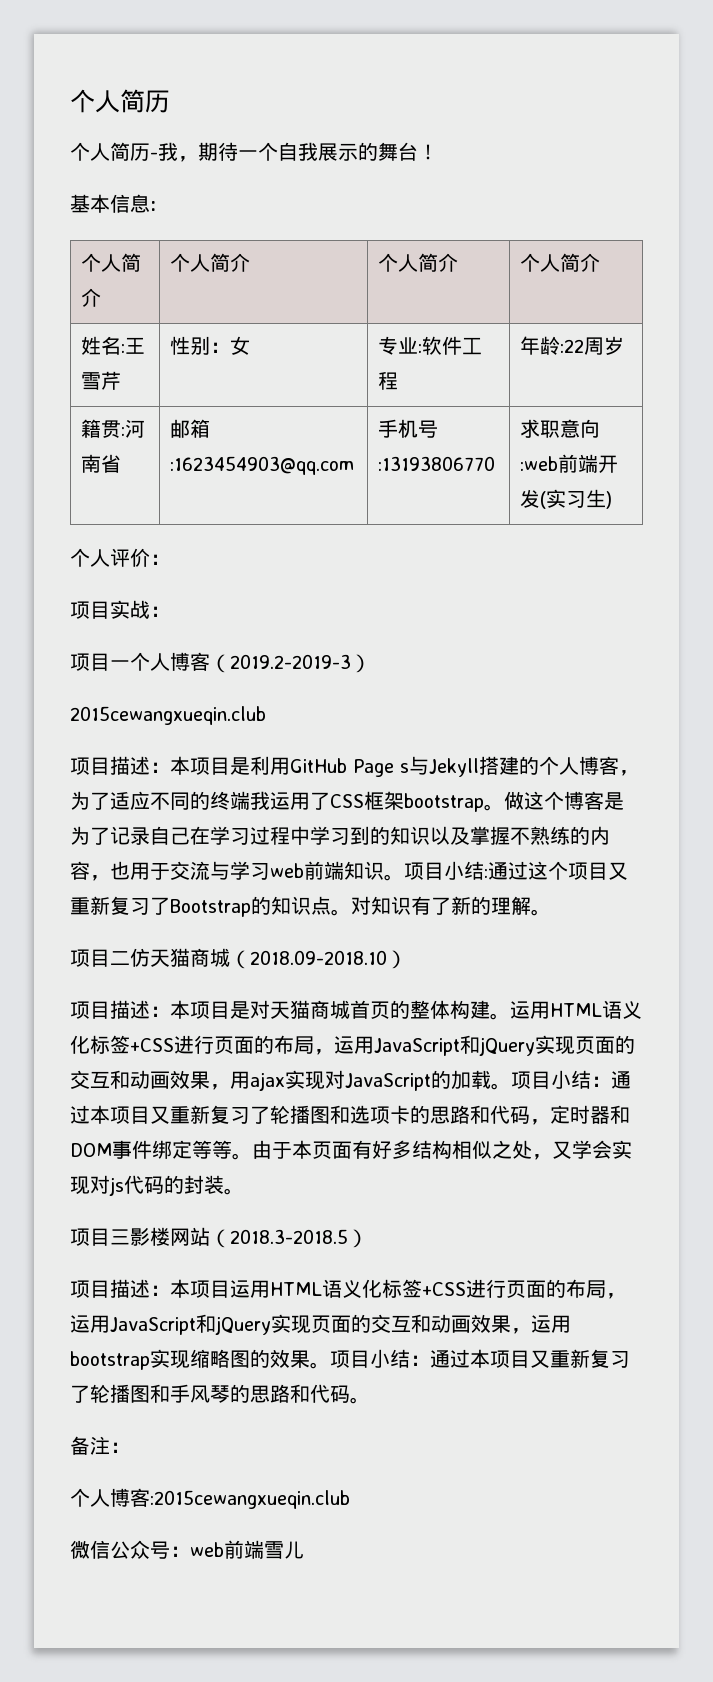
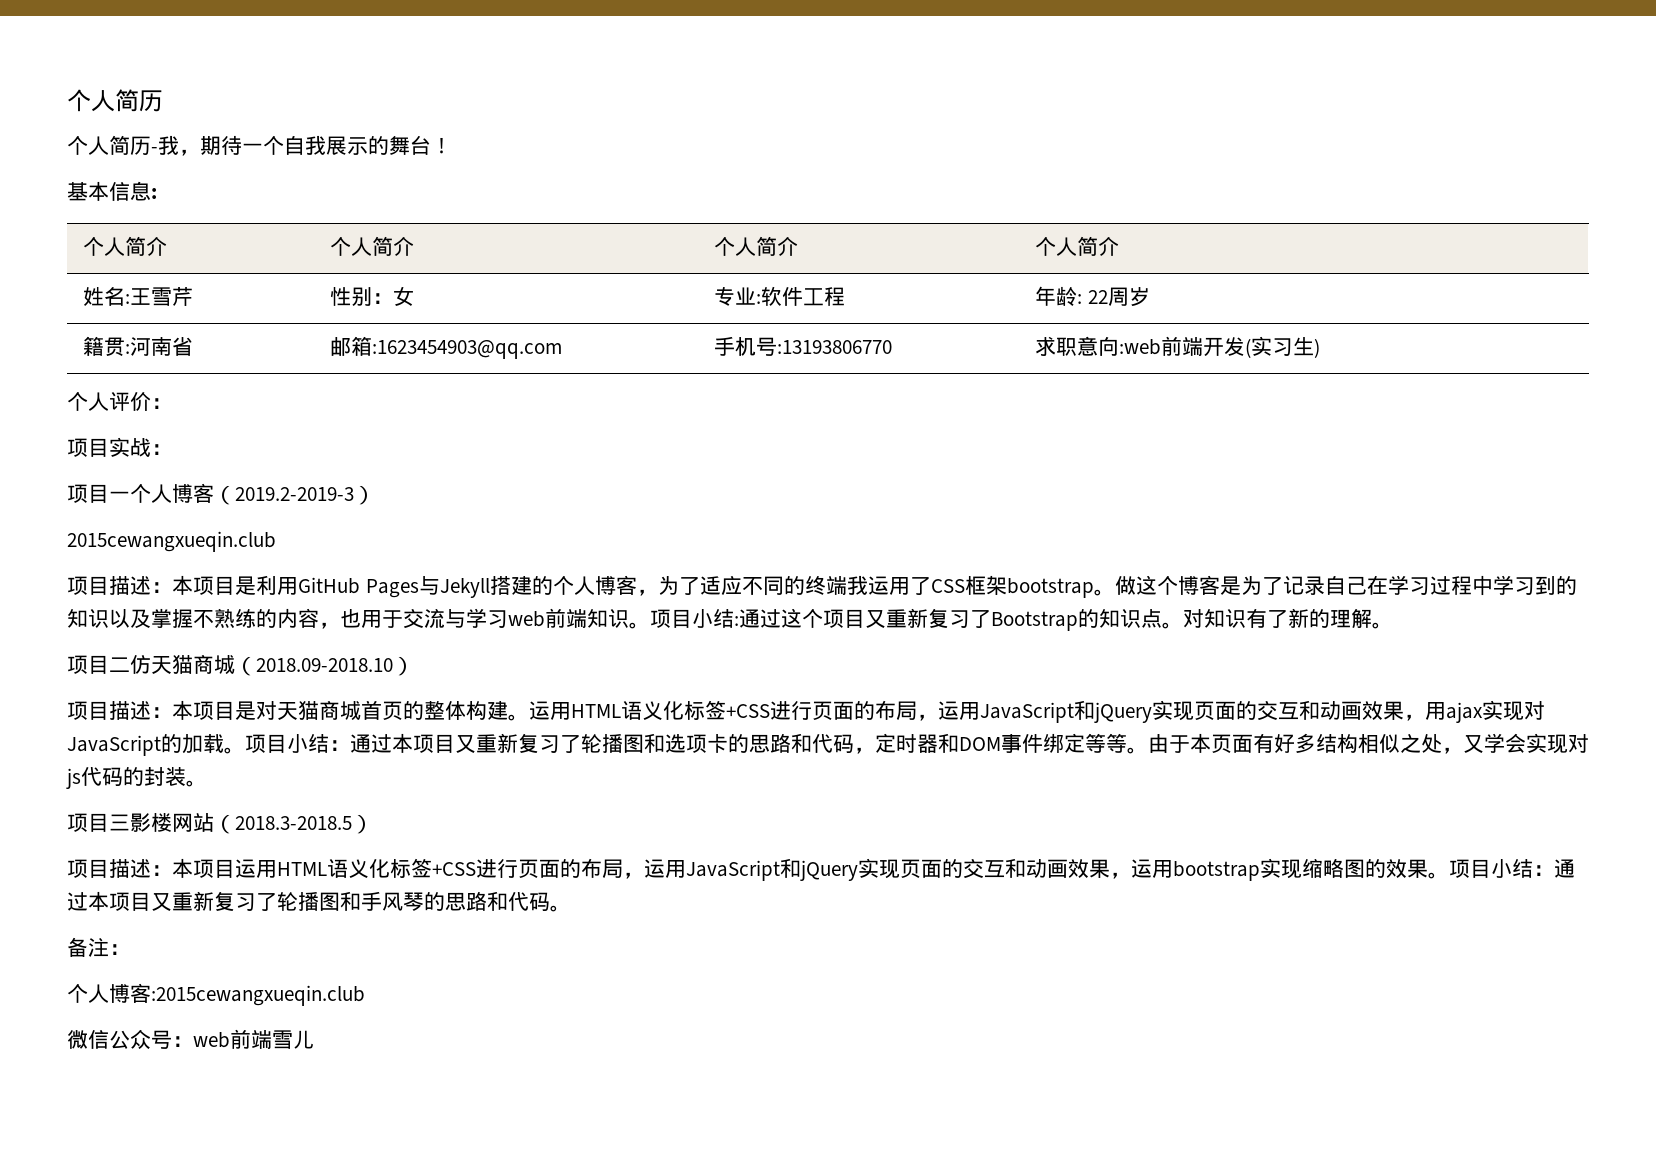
- 姓名:王雪芹 | 性别：女 | 专业:软件工程 | 年龄:22周岁
+ 姓名:王雪芹 | 性别：女 | 专业:软件工程 | 年龄: 22周岁
- 项目描述：本项目是利用GitHub Page s与Jekyll搭建的个人博客，为了适应不同的终端我运用了CSS框架bootstrap。
+ 项目描述：本项目是利用GitHub Pages与Jekyll搭建的个人博客，为了适应不同的终端我运用了CSS框架bootstrap。

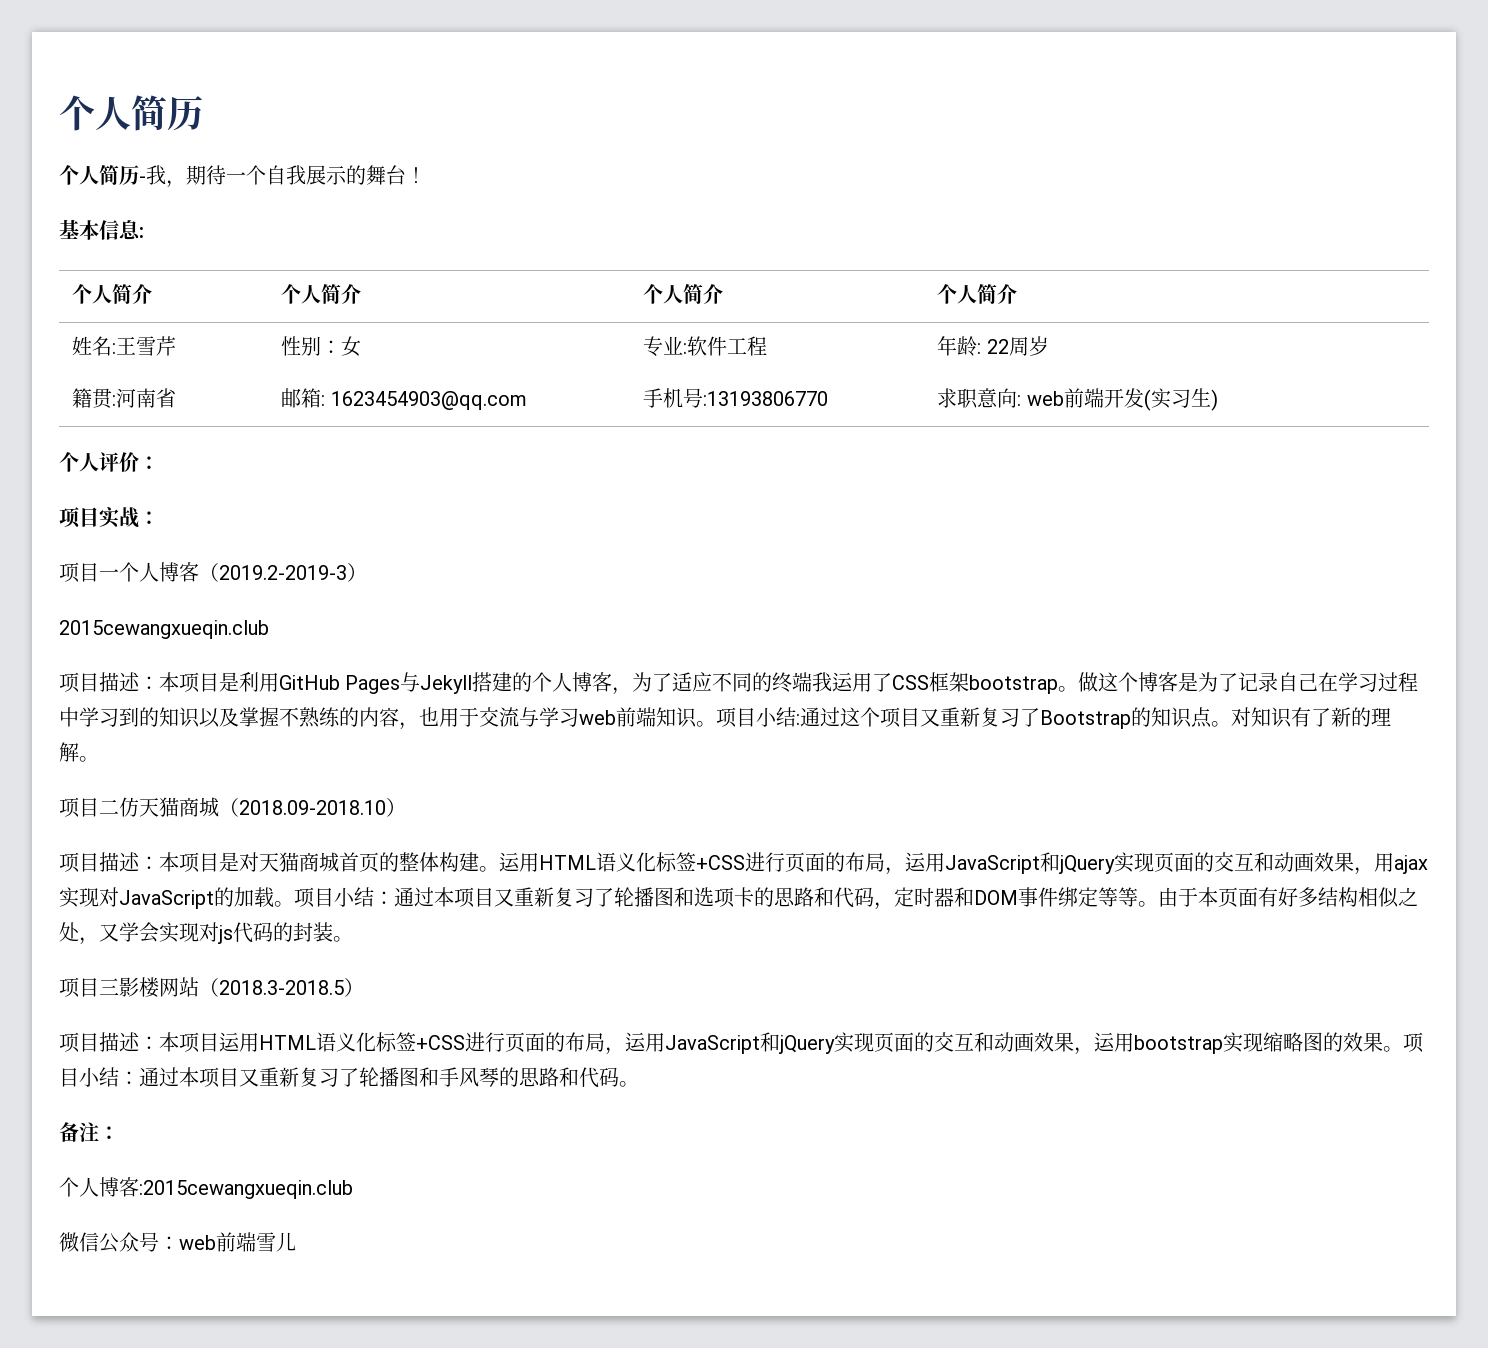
- 籍贯:河南省 | 邮箱:1623454903@qq.com | 手机号:13193806770 | 求职意向:web前端开发(实习生)
+ 籍贯:河南省 | 邮箱: 1623454903@qq.com | 手机号:13193806770 | 求职意向: web前端开发(实习生)

